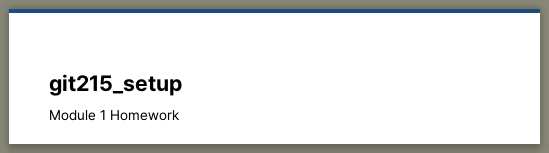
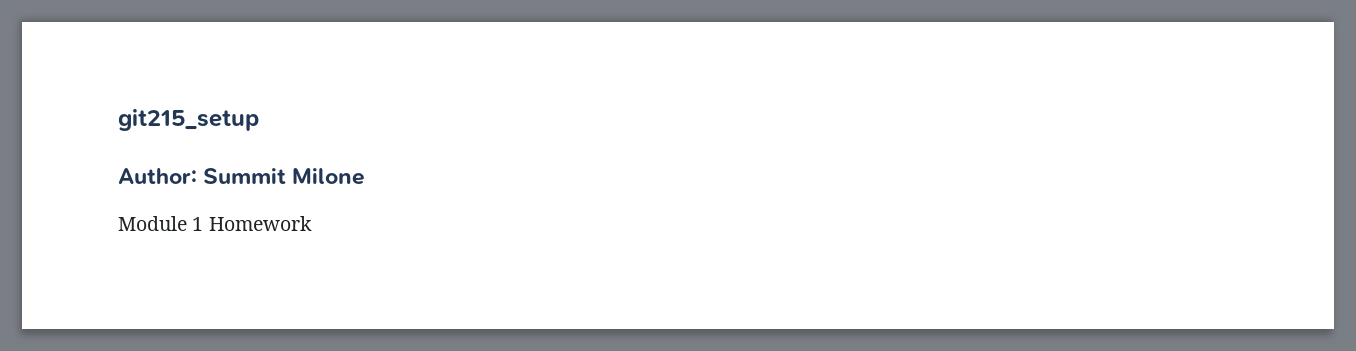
+ Author: Summit Milone

